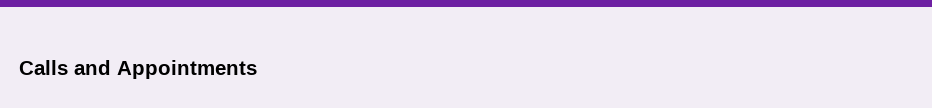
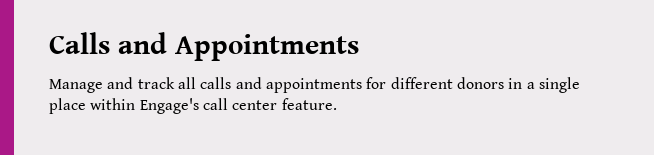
+ Manage and track all calls and appointments for different donors in a single place within Engage's call center feature.

